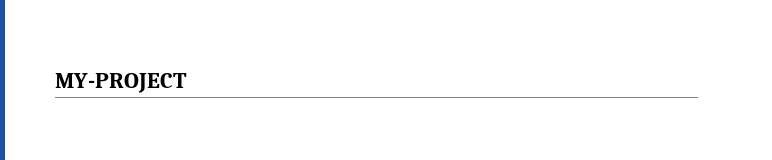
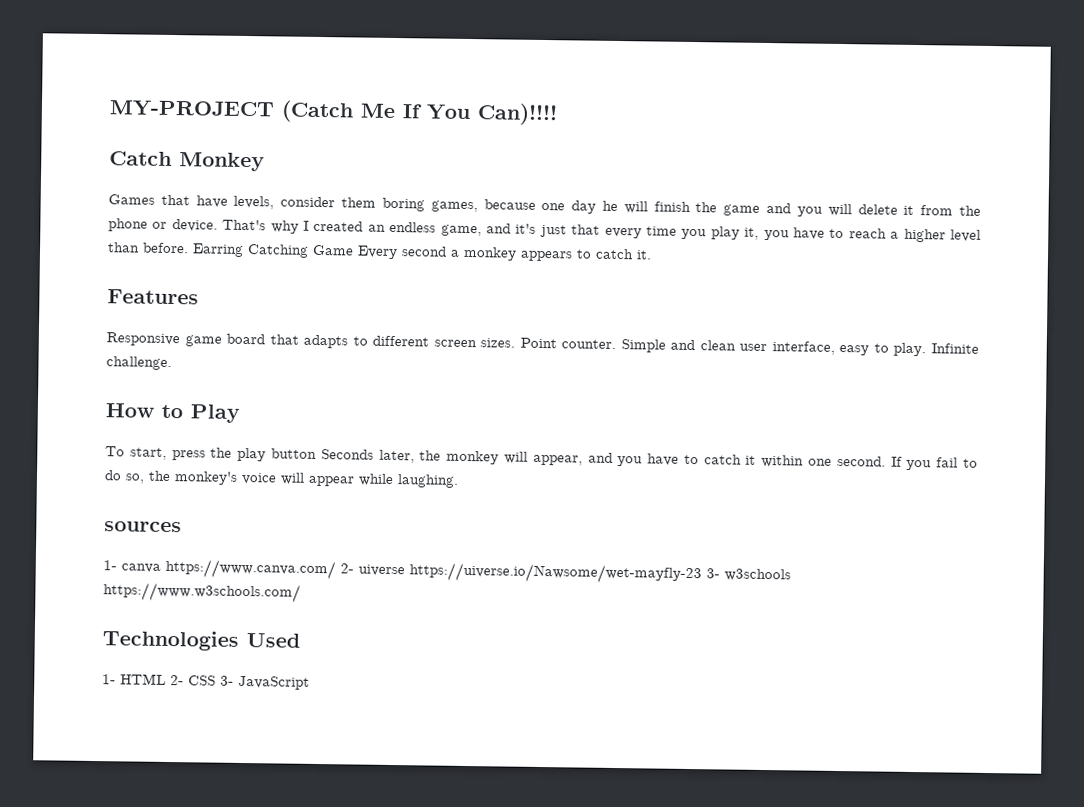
- MY-PROJECT
+ MY-PROJECT (Catch Me If You Can)!!!!
+ Catch Monkey
+ Games that have levels, consider them boring games, because one day he will finish the game and you will delete it from the phone or device. That's why I created an endless game, and it's just that every time you play it, you have to reach a higher level than before. Earring Catching Game Every second a monkey appears to catch it.
+ Features
+ Responsive game board that adapts to different screen sizes. Point counter. Simple and clean user interface, easy to play. Infinite challenge.
+ How to Play
+ To start, press the play button Seconds later, the monkey will appear, and you have to catch it within one second. If you fail to do so, the monkey's voice will appear while laughing.
+ sources
+ 1- canva https://www.canva.com/ 2- uiverse https://uiverse.io/Nawsome/wet-mayfly-23 3- w3schools https://www.w3schools.com/
+ Technologies Used
+ 1- HTML 2- CSS 3- JavaScript

